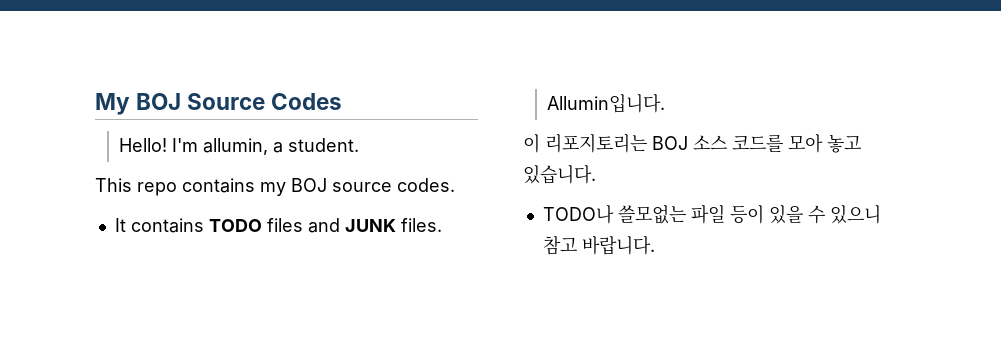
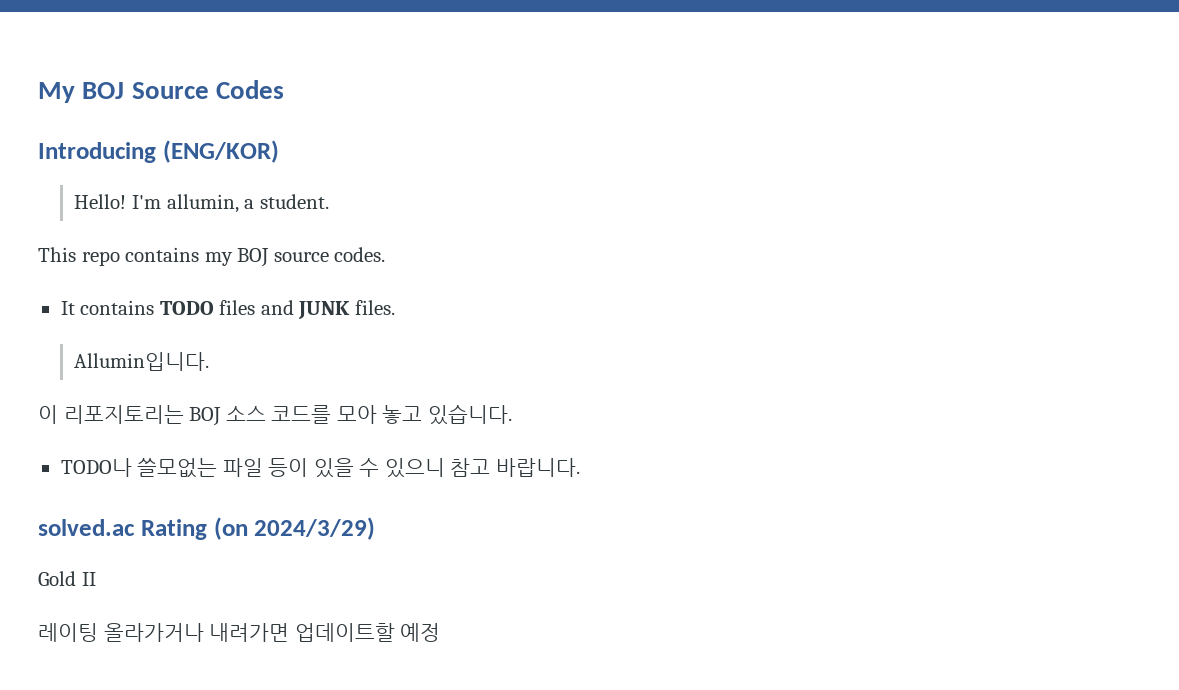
+ Introducing (ENG/KOR)
+ solved.ac Rating (on 2024/3/29)
+ Gold II
+ 레이팅 올라가거나 내려가면 업데이트할 예정

